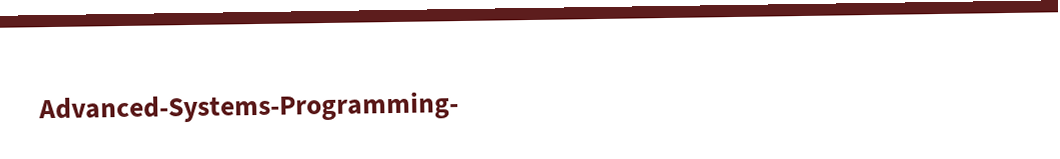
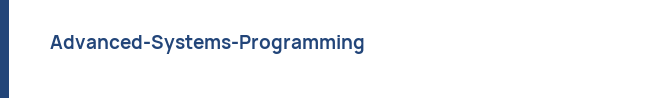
- Advanced-Systems-Programming-
+ Advanced-Systems-Programming

